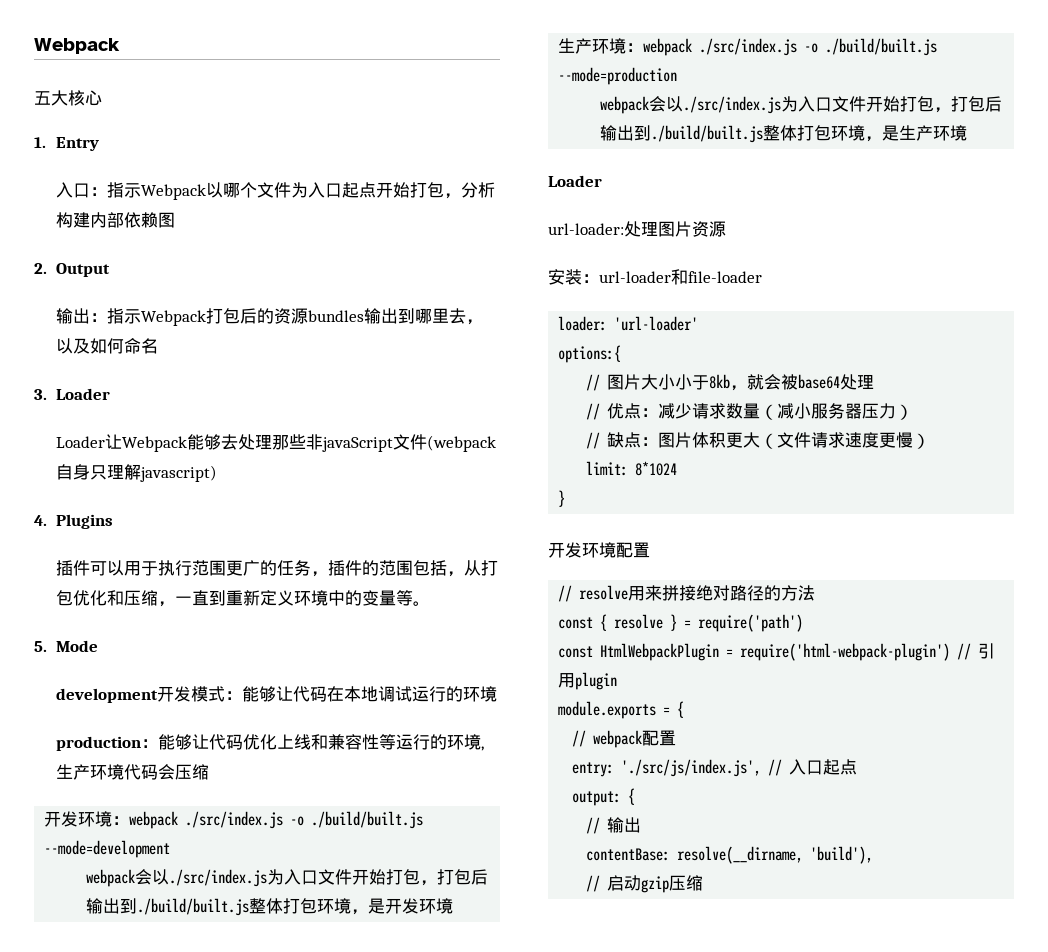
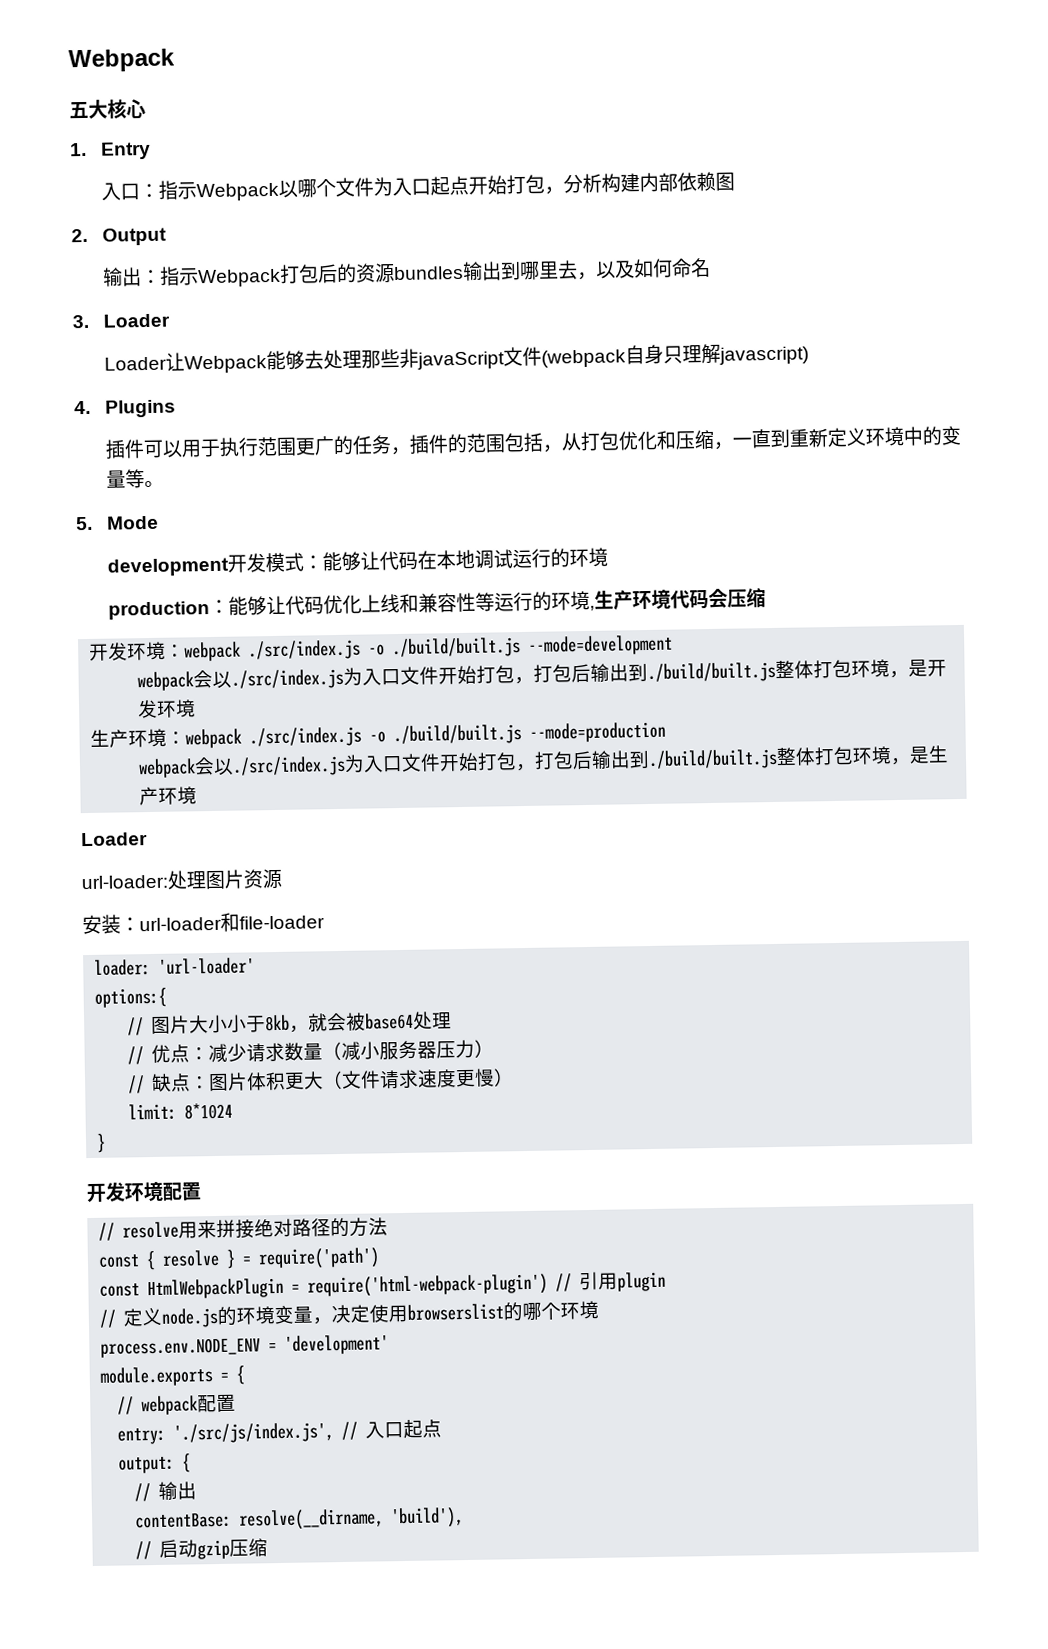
+ // 定义node.js的环境变量，决定使用browserslist的哪个环境
+ process.env.NODE_ENV = 'development'

